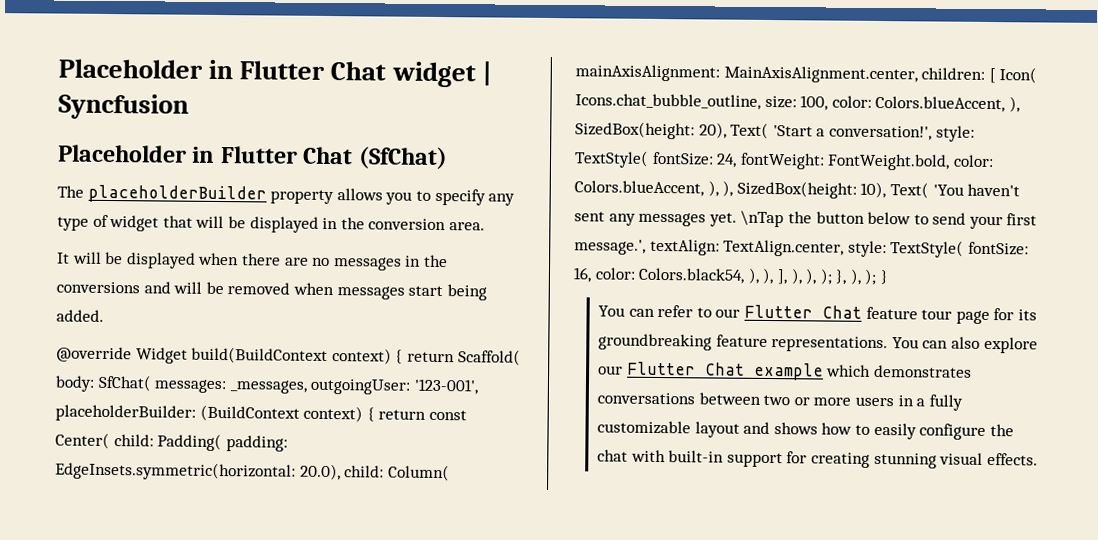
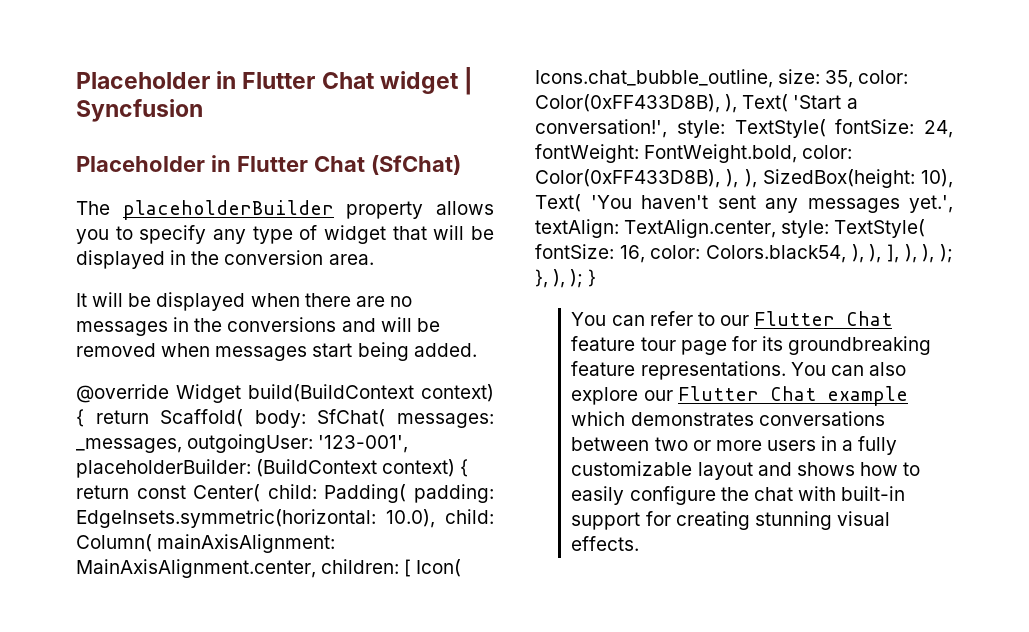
- 20.0), child:
+ 10.0), child:
- 100, color: Colors.blueAccent, ), SizedBox(height: 20), Text( 'Start a conversation!', style:
+ 35, color: Color(0xFF433D8B), ), Text( 'Start a conversation!', style:
- Colors.blueAccent, ), ), SizedBox(height:
+ Color(0xFF433D8B), ), ), SizedBox(height:
- 10), Text( 'You haven't sent any messages yet. \nTap the button below to send your first message.', textAlign:
+ 10), Text( 'You haven't sent any messages yet.', textAlign:

